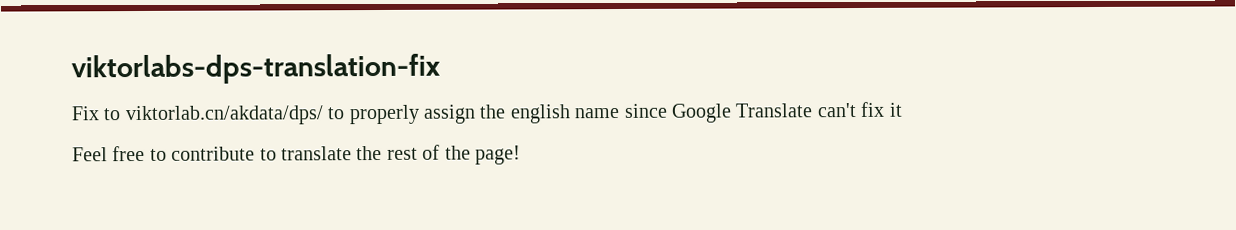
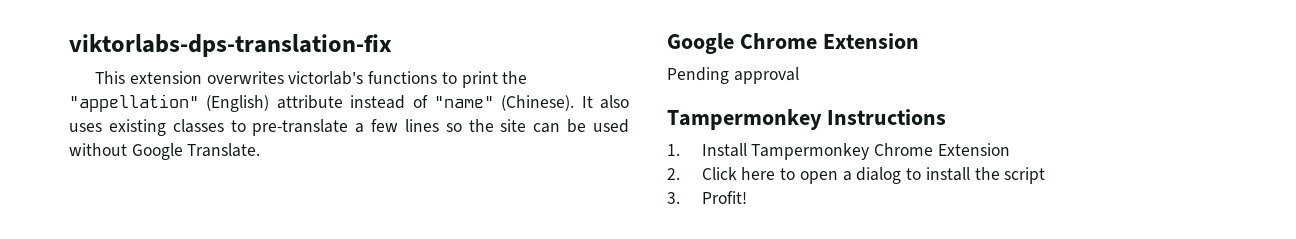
- Fix to viktorlab.cn/akdata/dps/ to properly assign the english name since Google Translate can't fix it
- Feel free to contribute to translate the rest of the page!
+ This extension overwrites victorlab's functions to print the "appellation" (English) attribute instead of "name" (Chinese). It also uses existing classes to pre-translate a few lines so the site can be used without Google Translate.
+ Google Chrome Extension
+ Pending approval
+ Tampermonkey Instructions
+ 1. Install Tampermonkey Chrome Extension
+ 2. Click here to open a dialog to install the script
+ 3. Profit!

